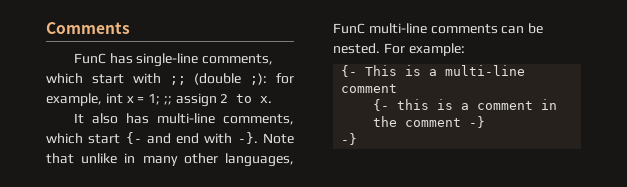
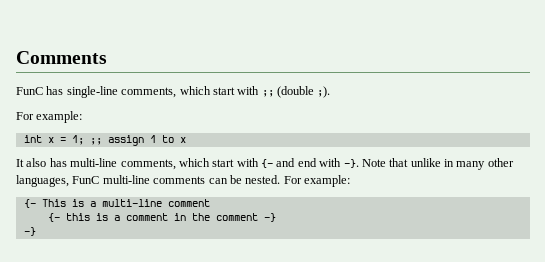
- FunC has single-line comments, which start with ;; (double ;): for example, int x = 1; ;; assign 2 to x.
+ FunC has single-line comments, which start with ;; (double ;).
+ For example:
+ int x = 1; ;; assign 1 to x
- It also has multi-line comments, which start {- and end with -}.
+ It also has multi-line comments, which start with {- and end with -}.

